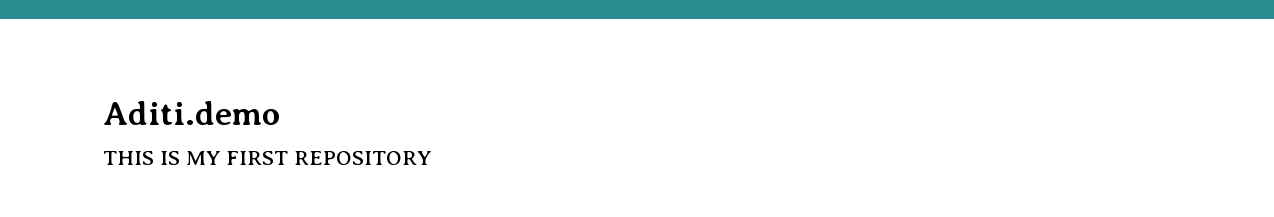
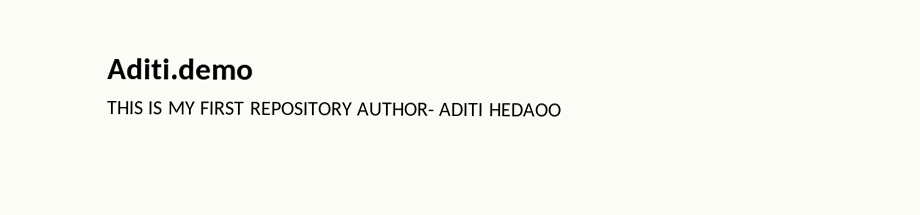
- THIS IS MY FIRST REPOSITORY
+ THIS IS MY FIRST REPOSITORY AUTHOR- ADITI HEDAOO

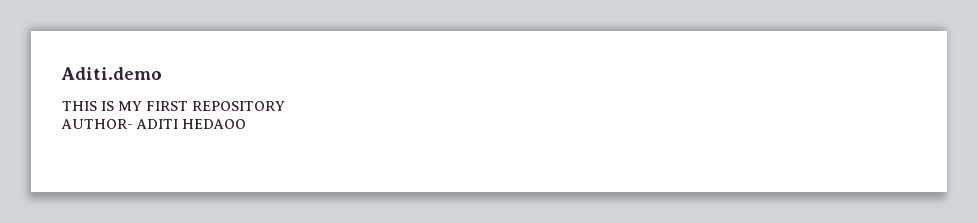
- THIS IS MY FIRST REPOSITORY AUTHOR- ADITI HEDAOO
+ THIS IS MY FIRST REPOSITORY
+ AUTHOR- ADITI HEDAOO

